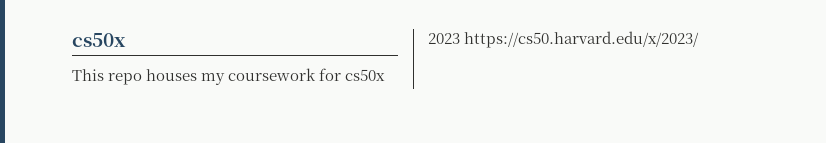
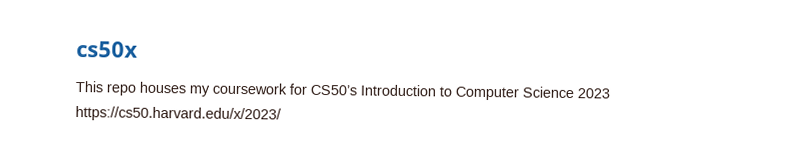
- This repo houses my coursework for cs50x 2023 https://cs50.harvard.edu/x/2023/
+ This repo houses my coursework for CS50’s Introduction to Computer Science 2023 https://cs50.harvard.edu/x/2023/

